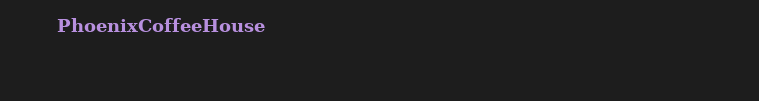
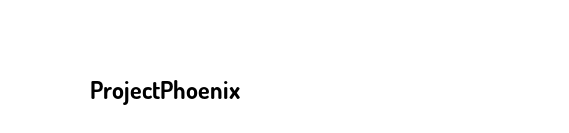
- PhoenixCoffeeHouse
+ ProjectPhoenix

